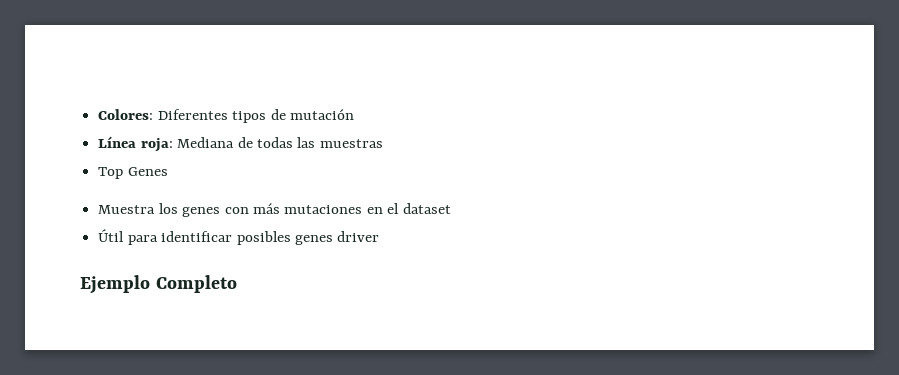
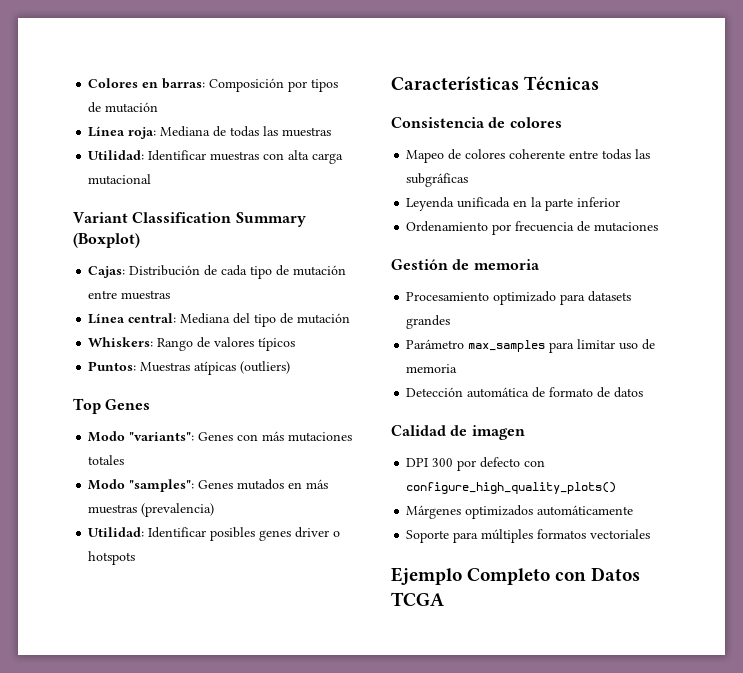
- Colores: Diferentes tipos de mutación
+ Colores en barras: Composición por tipos de mutación
+ Utilidad: Identificar muestras con alta carga mutacional
+ Variant Classification Summary (Boxplot)
+ Cajas: Distribución de cada tipo de mutación entre muestras
+ Línea central: Mediana del tipo de mutación
+ Whiskers: Rango de valores típicos
+ Puntos: Muestras atípicas (outliers)
  Top Genes
- Muestra los genes con más mutaciones en el dataset
- Útil para identificar posibles genes driver
+ Modo "variants": Genes con más mutaciones totales
+ Modo "samples": Genes mutados en más muestras (prevalencia)
+ Utilidad: Identificar posibles genes driver o hotspots
+ Características Técnicas
+ Consistencia de colores
+ Mapeo de colores coherente entre todas las subgráficas
+ Leyenda unificada en la parte inferior
+ Ordenamiento por frecuencia de mutaciones
+ Gestión de memoria
+ Procesamiento optimizado para datasets grandes
+ Parámetro max_samples para limitar uso de memoria
+ Detección automática de formato de datos
+ Calidad de imagen
+ DPI 300 por defecto con configure_high_quality_plots()
+ Márgenes optimizados automáticamente
+ Soporte para múltiples formatos vectoriales
- Ejemplo Completo
+ Ejemplo Completo con Datos TCGA

